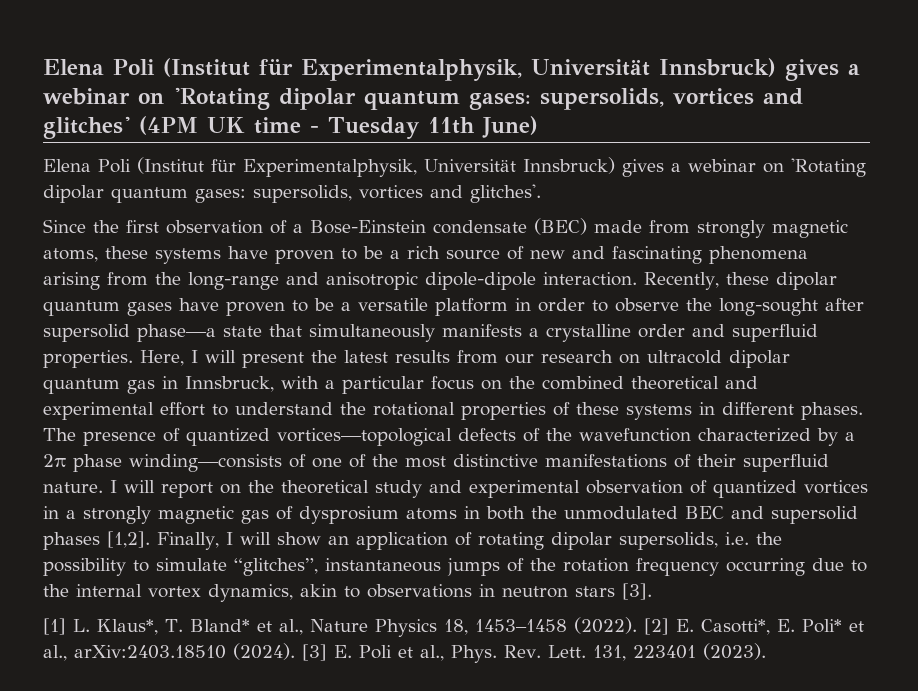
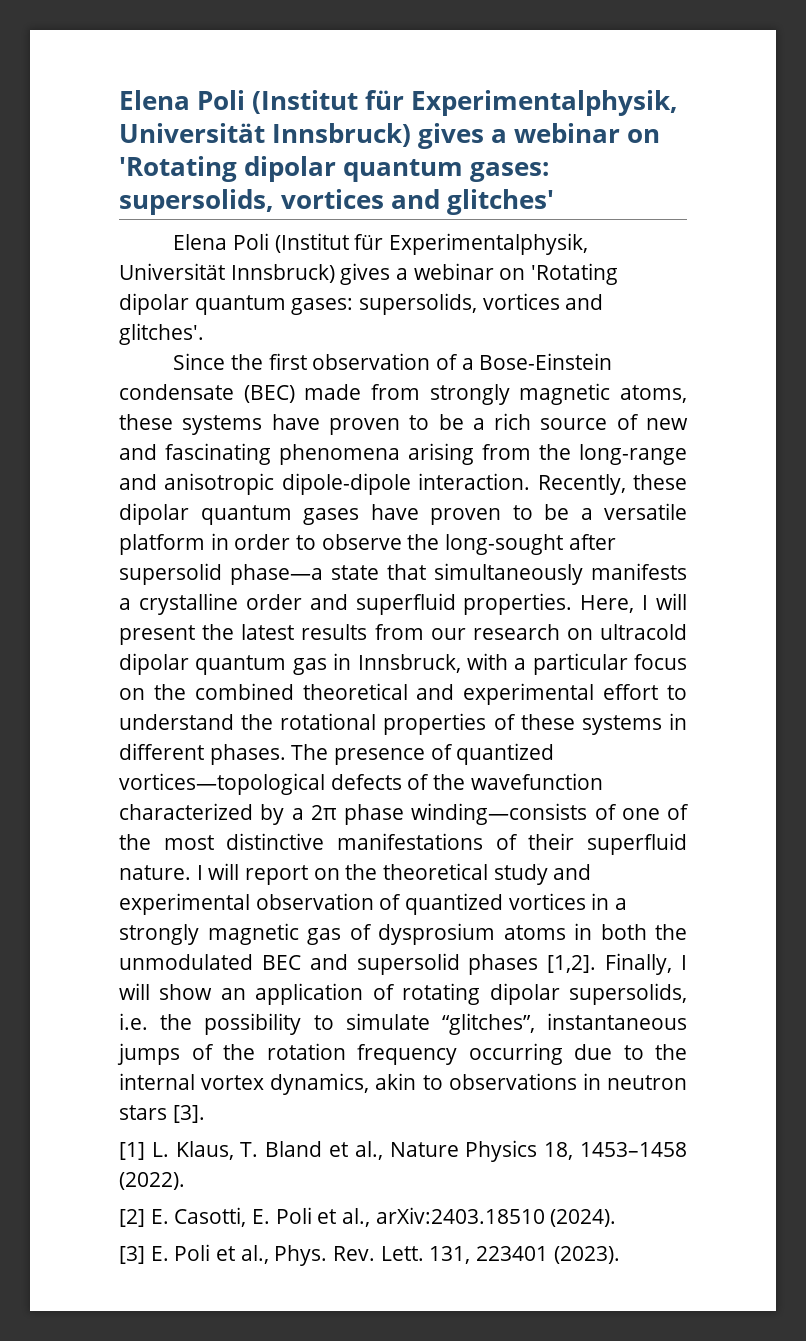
- Elena Poli (Institut für Experimentalphysik, Universität Innsbruck) gives a webinar on 'Rotating dipolar quantum gases: supersolids, vortices and glitches' (4PM UK time - Tuesday 11th June)
+ Elena Poli (Institut für Experimentalphysik, Universität Innsbruck) gives a webinar on 'Rotating dipolar quantum gases: supersolids, vortices and glitches'
- [1] L. Klaus*, T. Bland* et al., Nature Physics 18, 1453–1458 (2022). [2] E. Casotti*, E. Poli* et al., arXiv:2403.18510 (2024). [3] E. Poli et al., Phys.
+ [1] L. Klaus, T. Bland et al., Nature Physics 18, 1453–1458 (2022).
+ [2] E. Casotti, E. Poli et al., arXiv:2403.18510 (2024).
+ [3] E. Poli et al., Phys.

